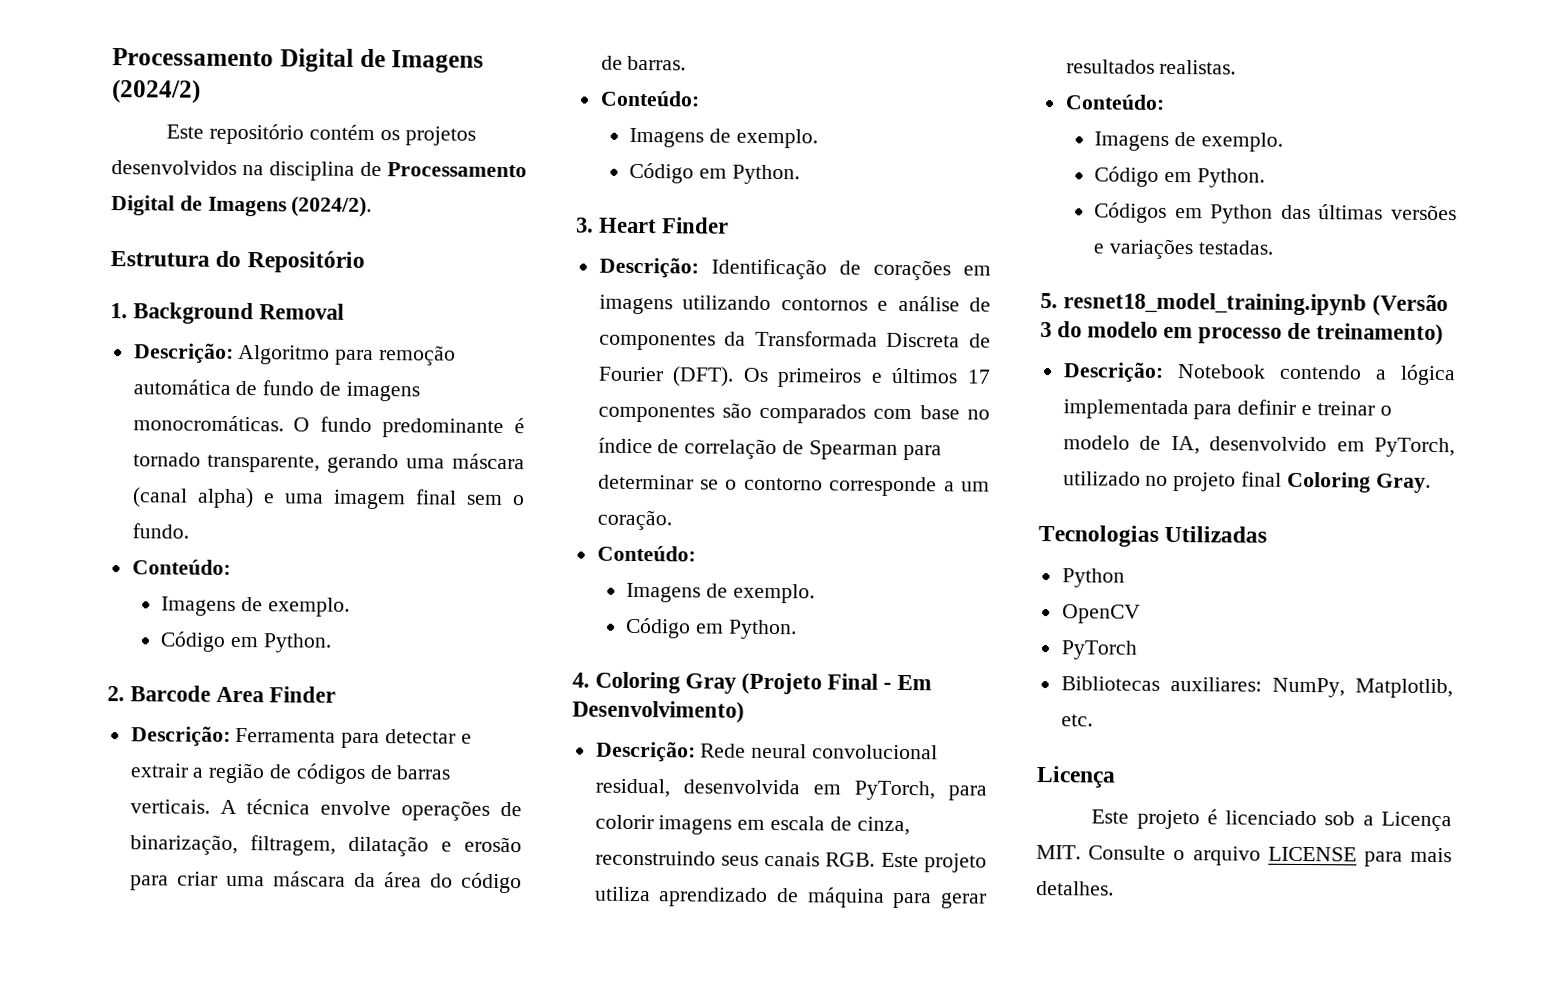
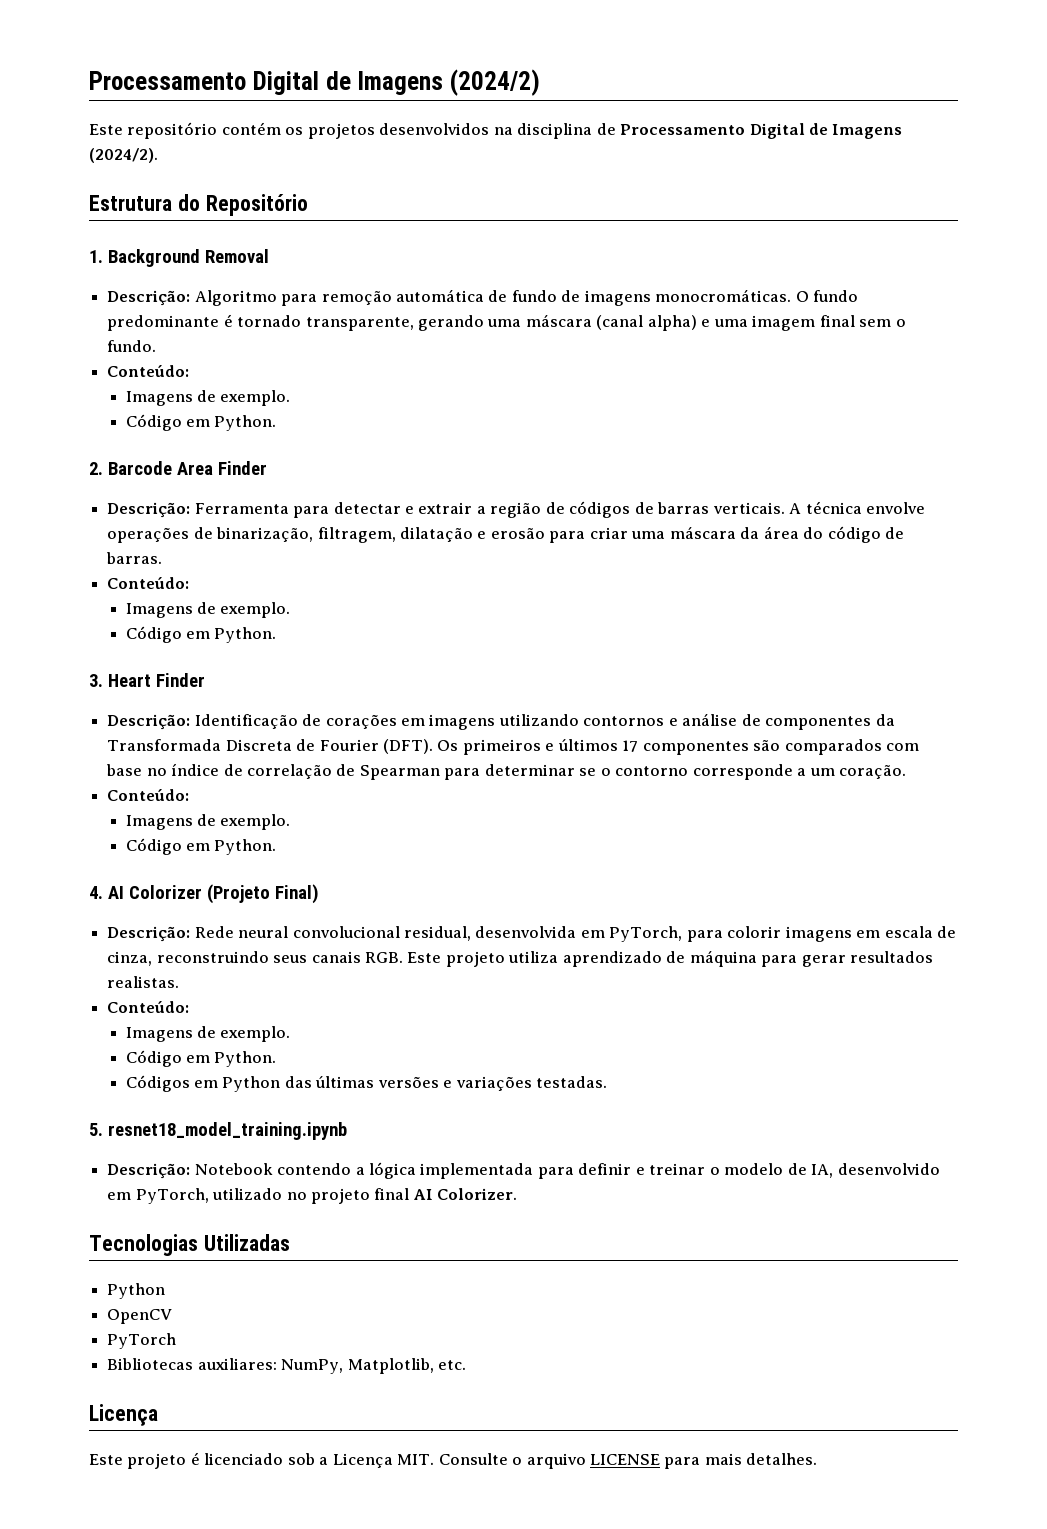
- 4. Coloring Gray (Projeto Final - Em Desenvolvimento)
+ 4. AI Colorizer (Projeto Final)
- 5. resnet18_model_training.ipynb (Versão 3 do modelo em processo de treinamento)
+ 5. resnet18_model_training.ipynb
- Descrição: Notebook contendo a lógica implementada para definir e treinar o modelo de IA, desenvolvido em PyTorch, utilizado no projeto final Coloring Gray.
+ Descrição: Notebook contendo a lógica implementada para definir e treinar o modelo de IA, desenvolvido em PyTorch, utilizado no projeto final AI Colorizer.

